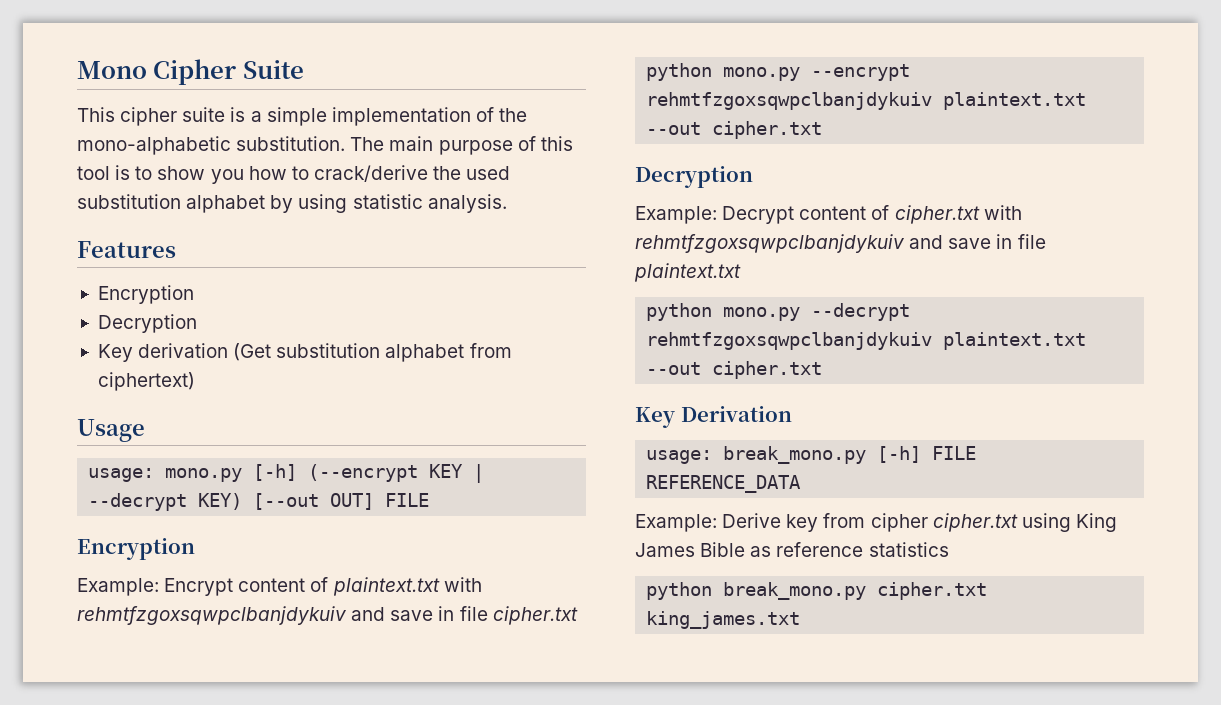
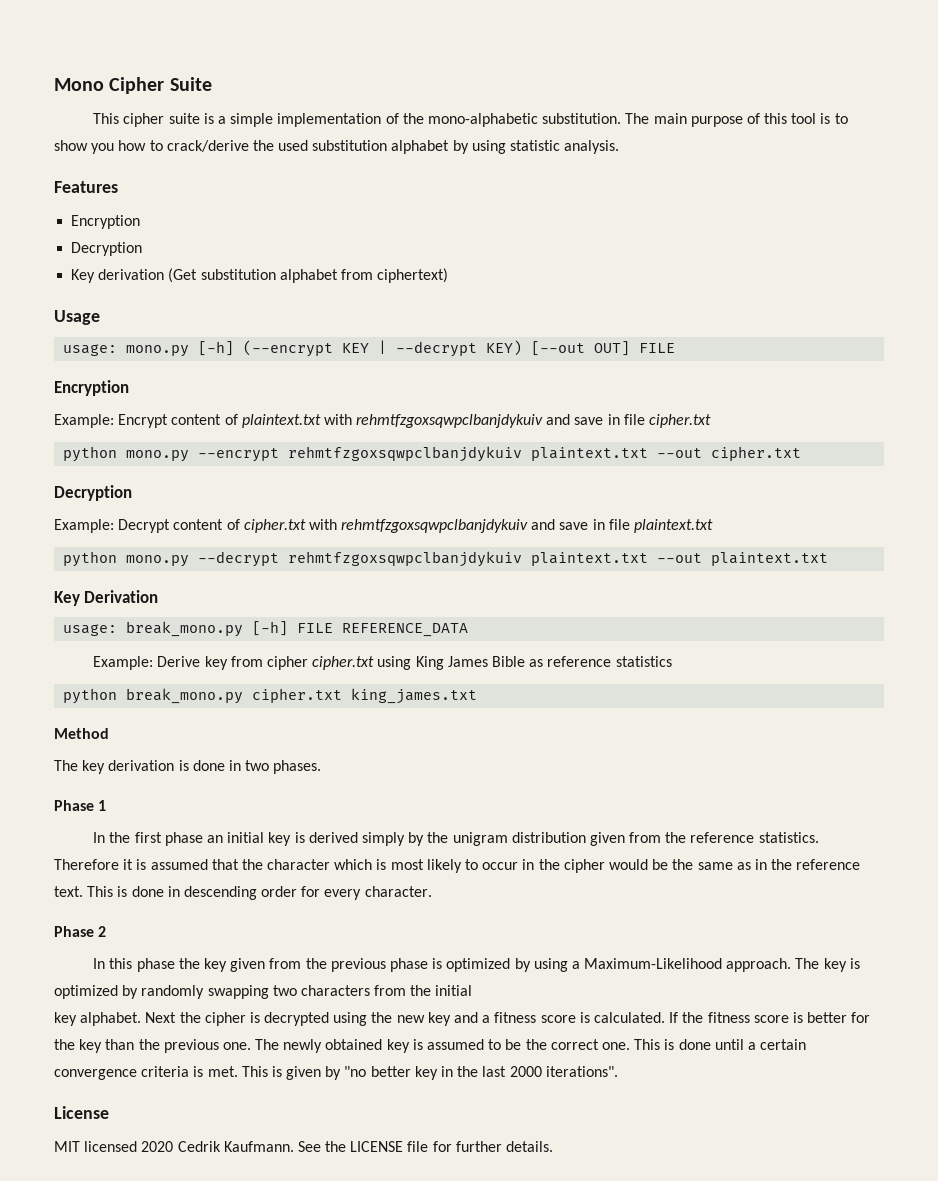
- python mono.py --decrypt rehmtfzgoxsqwpclbanjdykuiv plaintext.txt --out cipher.txt
+ python mono.py --decrypt rehmtfzgoxsqwpclbanjdykuiv plaintext.txt --out plaintext.txt
+ Method
+ The key derivation is done in two phases.
+ Phase 1
+ In the first phase an initial key is derived simply by the unigram distribution given from the reference statistics. Therefore it is assumed that the character which is most likely to occur in the cipher would be the same as in the reference text. This is done in descending order for every character.
+ Phase 2
+ In this phase the key given from the previous phase is optimized by using a Maximum-Likelihood approach. The key is optimized by randomly swapping two characters from the initial
+ key alphabet. Next the cipher is decrypted using the new key and a fitness score is calculated. If the fitness score is better for the key than the previous one. The newly obtained key is assumed to be the correct one. This is done until a certain convergence criteria is met. This is given by "no better key in the last 2000 iterations".
+ License
+ MIT licensed 2020 Cedrik Kaufmann. See the LICENSE file for further details.

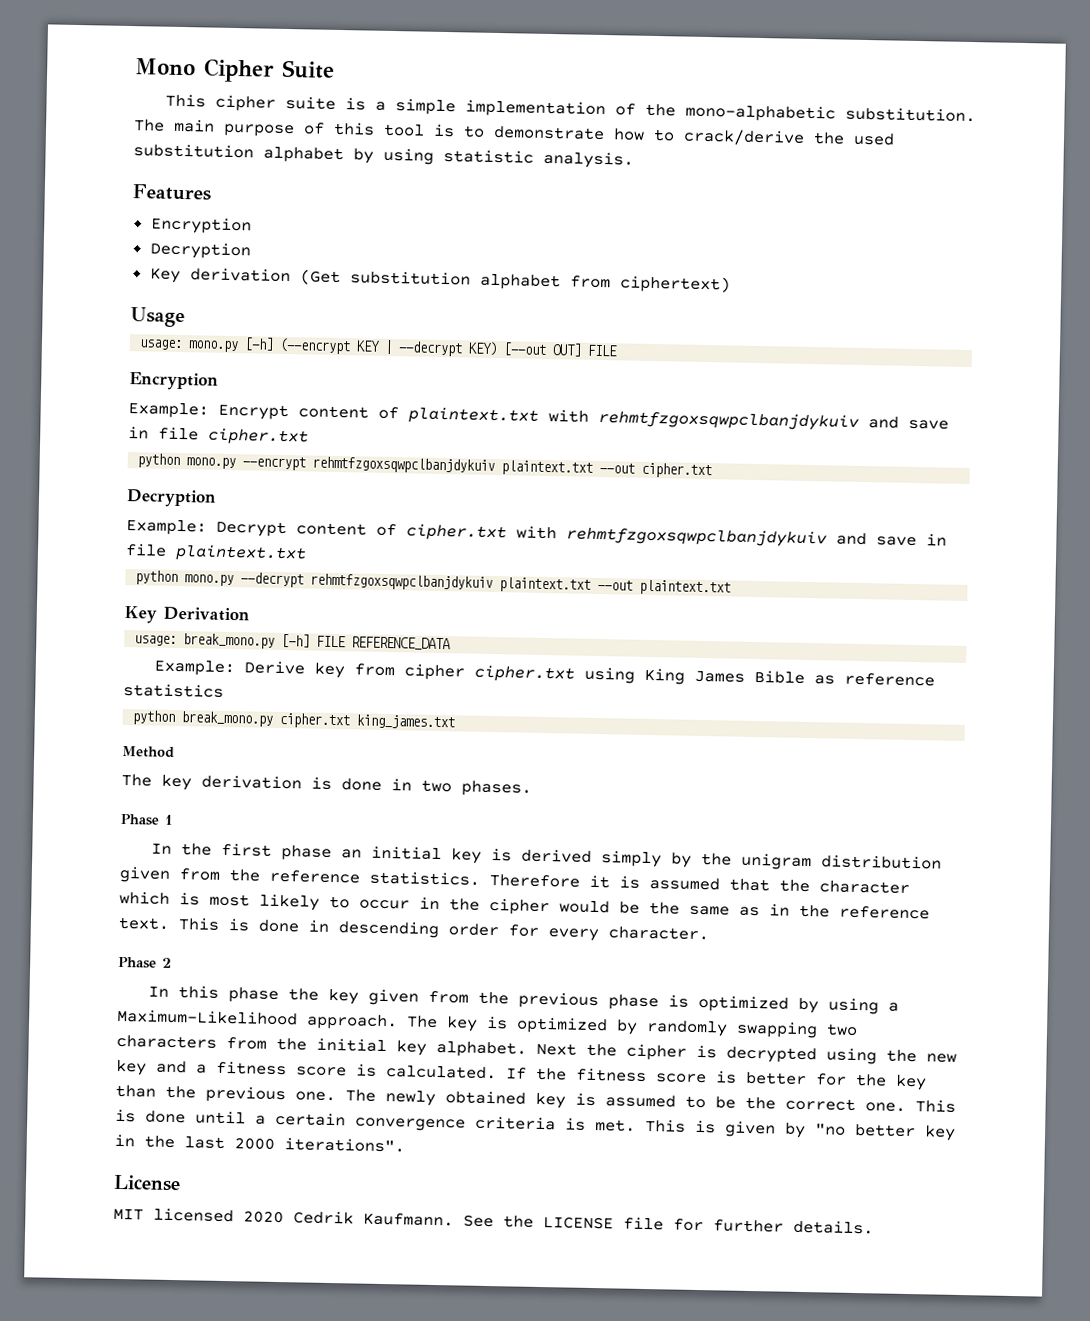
- The main purpose of this tool is to show you how to crack/derive the used substitution alphabet by using statistic analysis.
+ The main purpose of this tool is to demonstrate how to crack/derive the used substitution alphabet by using statistic analysis.
- The key is optimized by randomly swapping two characters from the initial
- key alphabet.
+ The key is optimized by randomly swapping two characters from the initial key alphabet.

